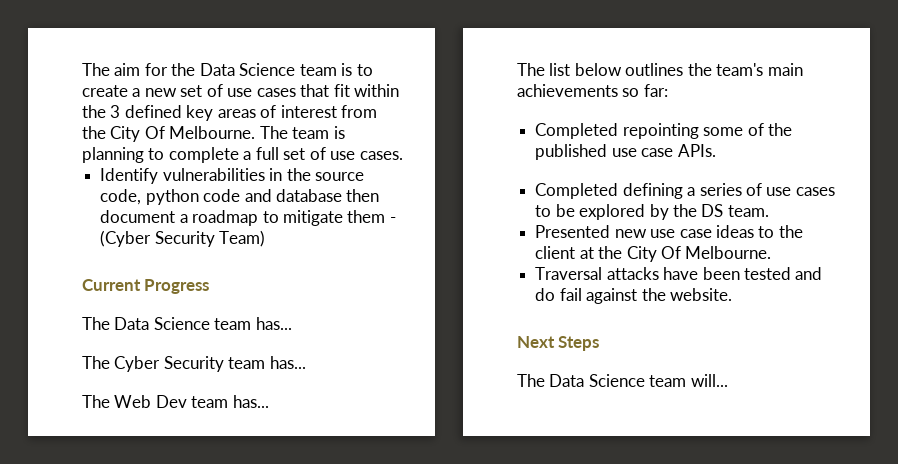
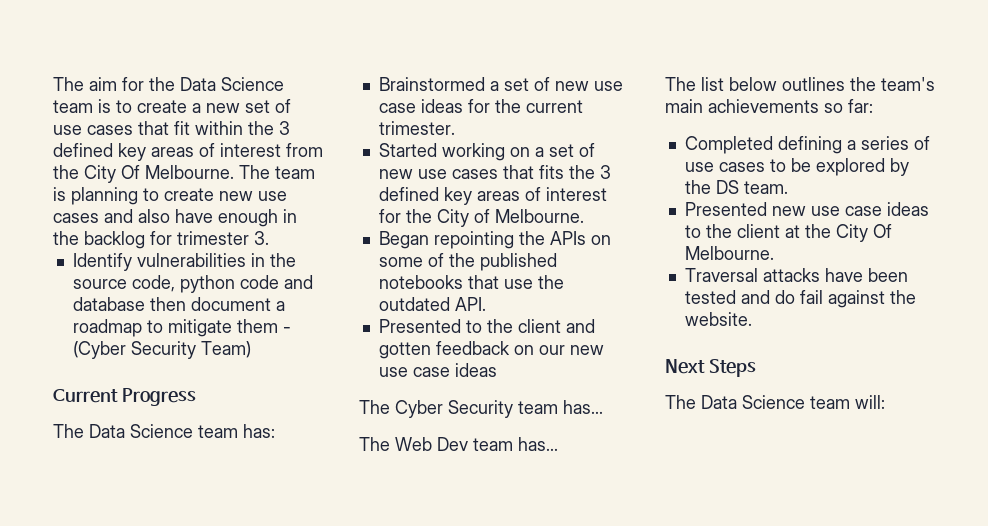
- The team is planning to complete a full set of use cases.
+ The team is planning to create new use cases and also have enough in the backlog for trimester 3.
- The Data Science team has...
+ The Data Science team has:
+ Brainstormed a set of new use case ideas for the current trimester.
+ Started working on a set of new use cases that fits the 3 defined key areas of interest for the City of Melbourne.
+ Began repointing the APIs on some of the published notebooks that use the outdated API.
+ Presented to the client and gotten feedback on our new use case ideas
- Completed repointing some of the published use case APIs.
- The Data Science team will...
+ The Data Science team will:

